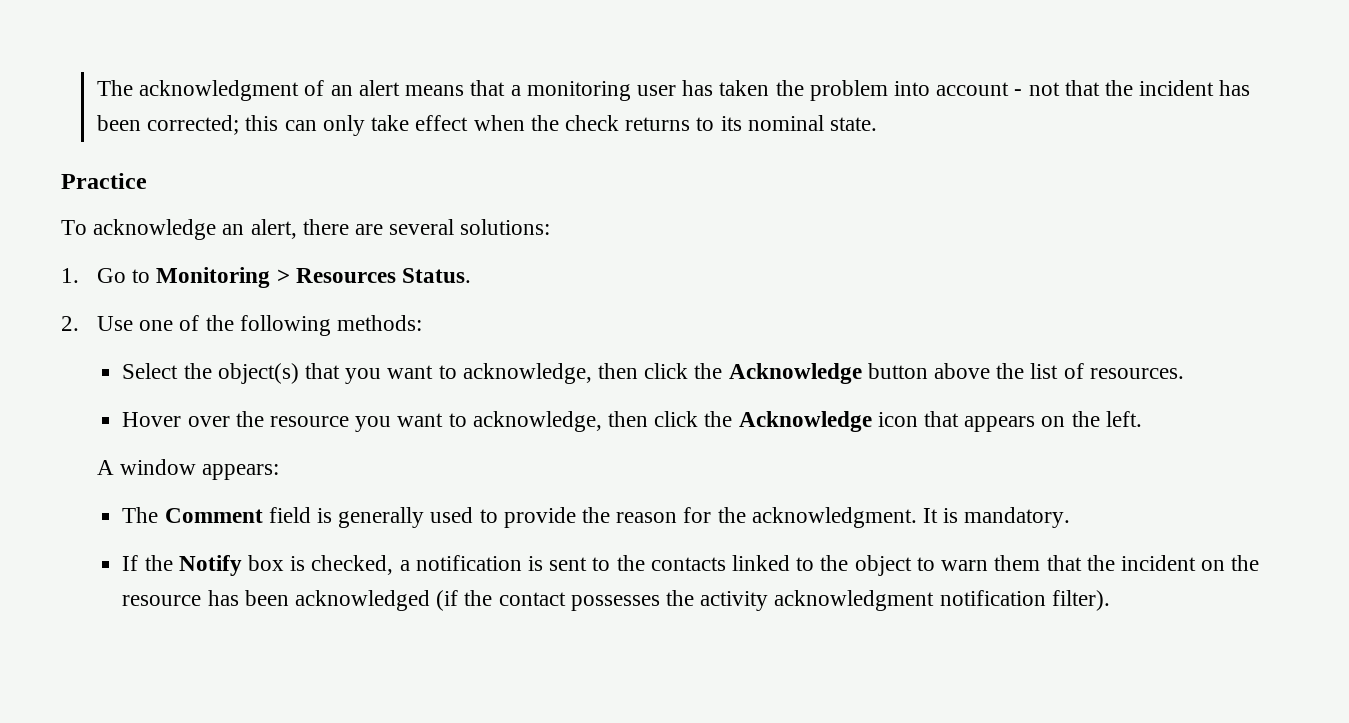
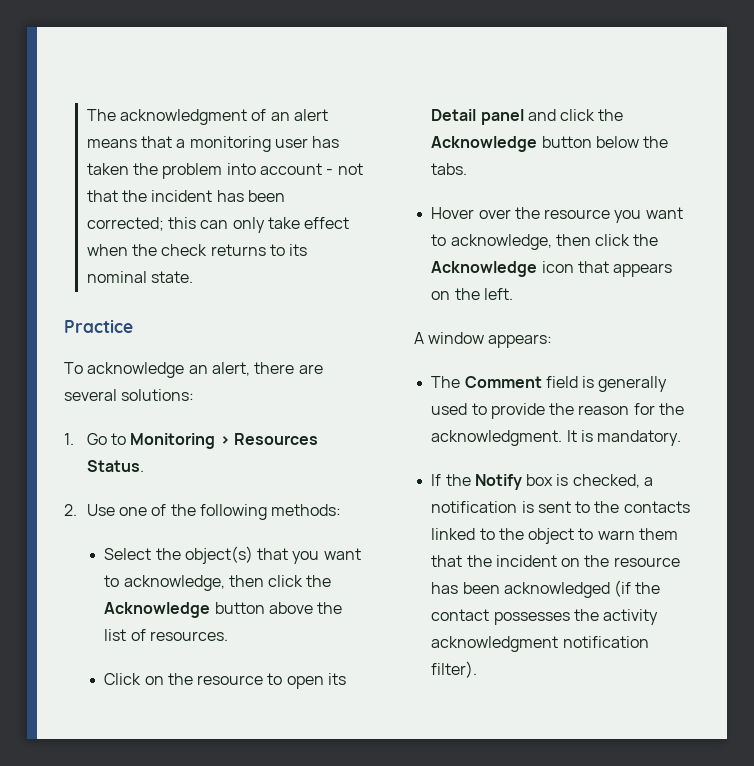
+ Click on the resource to open its Detail panel and click the Acknowledge button below the tabs.

